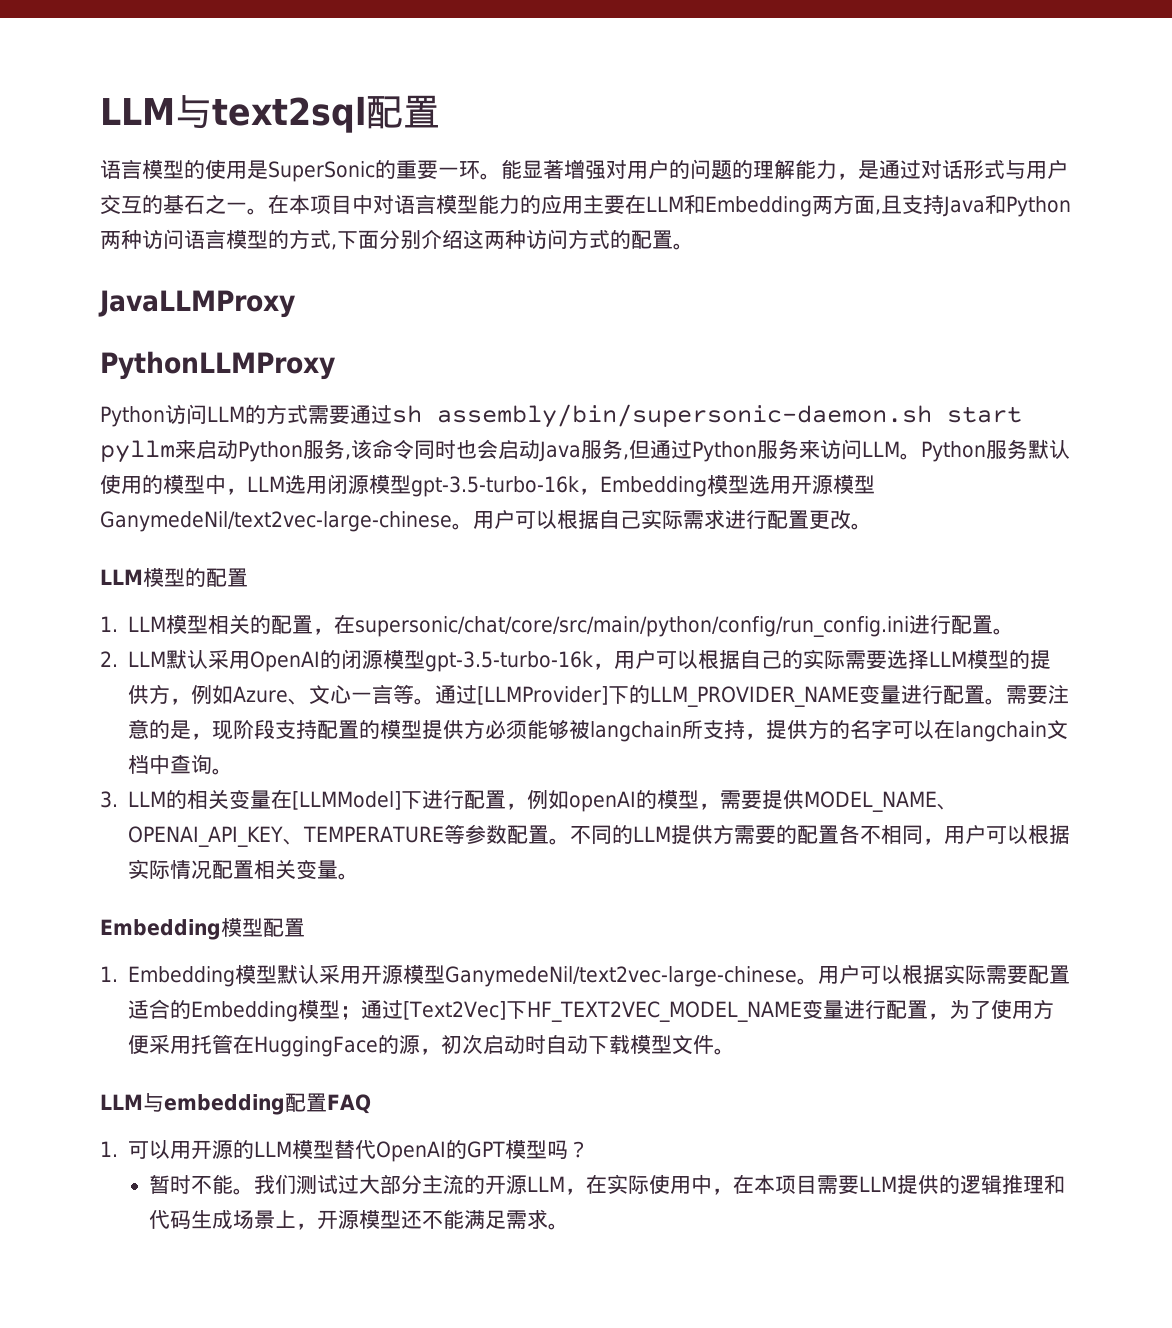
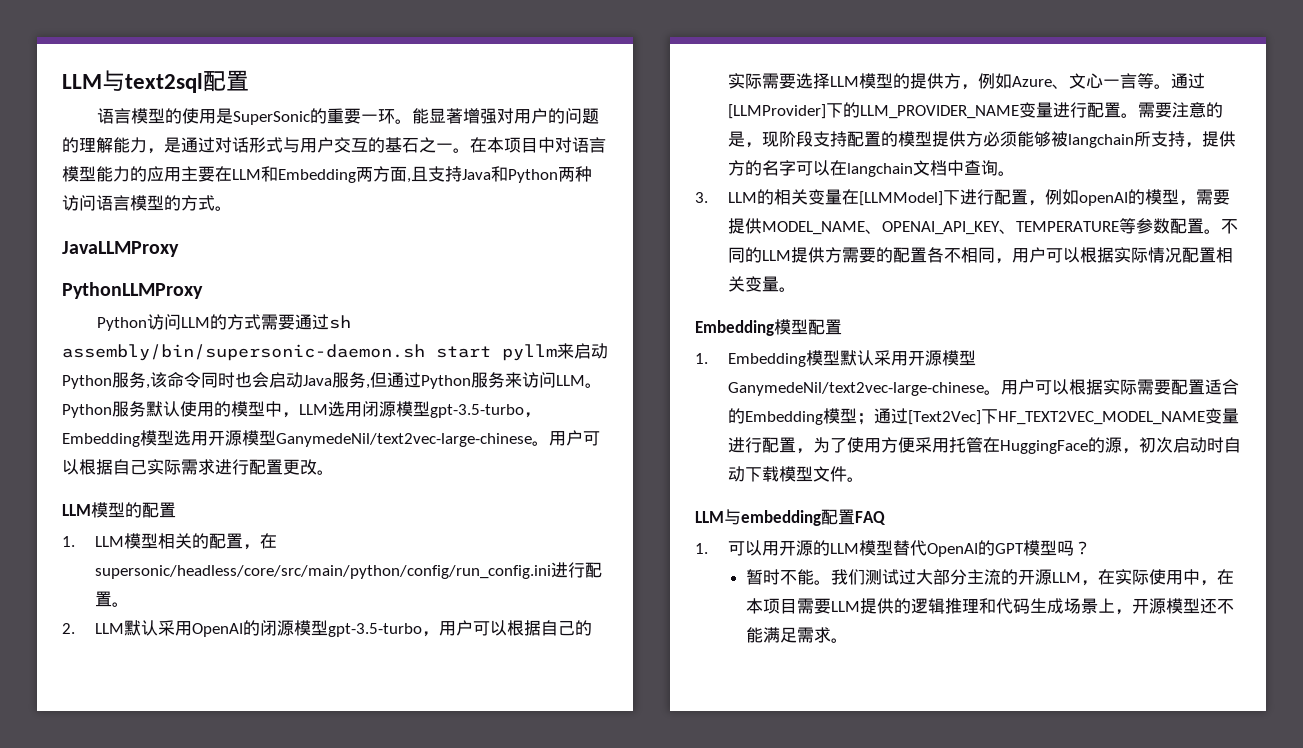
- 在本项目中对语言模型能力的应用主要在LLM和Embedding两方面,且支持Java和Python两种访问语言模型的方式,下面分别介绍这两种访问方式的配置。
+ 在本项目中对语言模型能力的应用主要在LLM和Embedding两方面,且支持Java和Python两种访问语言模型的方式。
- Python服务默认使用的模型中，LLM选用闭源模型gpt-3.5-turbo-16k，Embedding模型选用开源模型GanymedeNil/text2vec-large-chinese。
+ Python服务默认使用的模型中，LLM选用闭源模型gpt-3.5-turbo，Embedding模型选用开源模型GanymedeNil/text2vec-large-chinese。
- 1. LLM模型相关的配置，在supersonic/chat/core/src/main/python/config/run_config.ini进行配置。
+ 1. LLM模型相关的配置，在supersonic/headless/core/src/main/python/config/run_config.ini进行配置。
- 2. LLM默认采用OpenAI的闭源模型gpt-3.5-turbo-16k，用户可以根据自己的实际需要选择LLM模型的提供方，例如Azure、文心一言等。
+ 2. LLM默认采用OpenAI的闭源模型gpt-3.5-turbo，用户可以根据自己的实际需要选择LLM模型的提供方，例如Azure、文心一言等。

